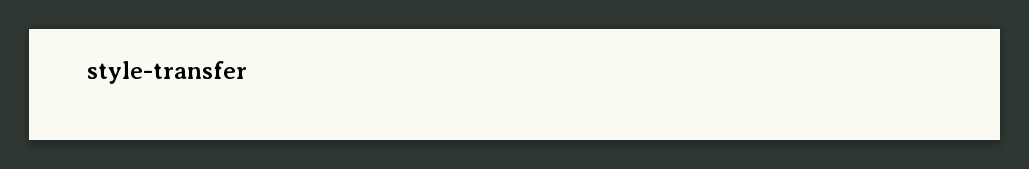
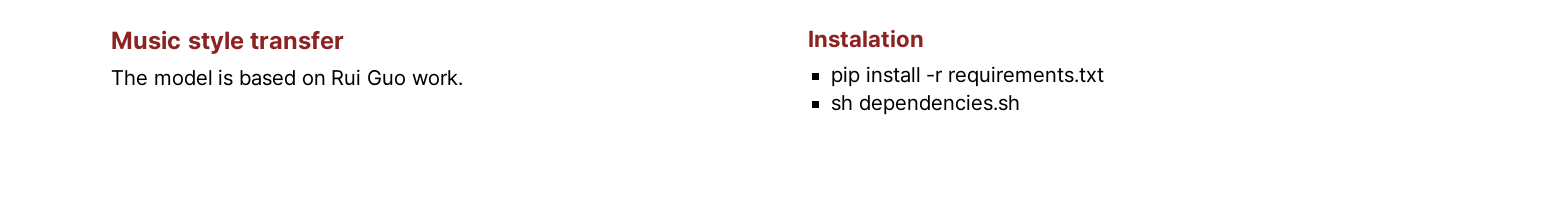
- style-transfer
+ Music style transfer
+ The model is based on Rui Guo work.
+ Instalation
+ pip install -r requirements.txt
+ sh dependencies.sh

